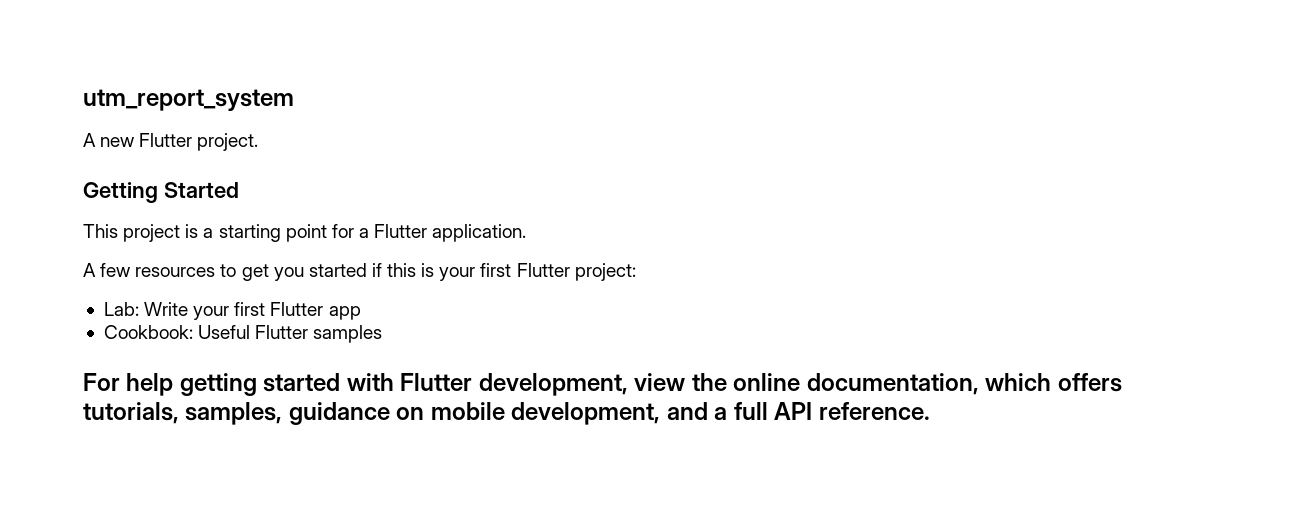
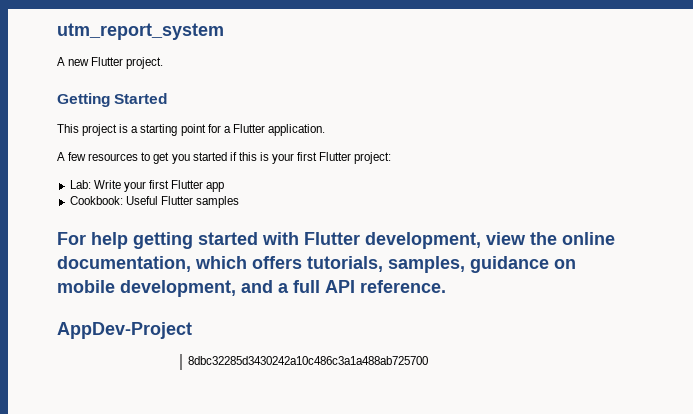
+ AppDev-Project
+ 8dbc32285d3430242a10c486c3a1a488ab725700

